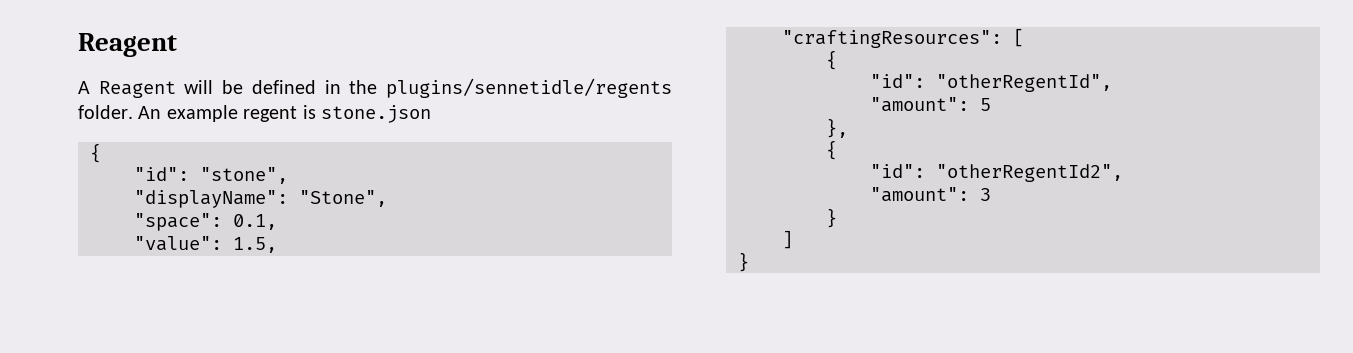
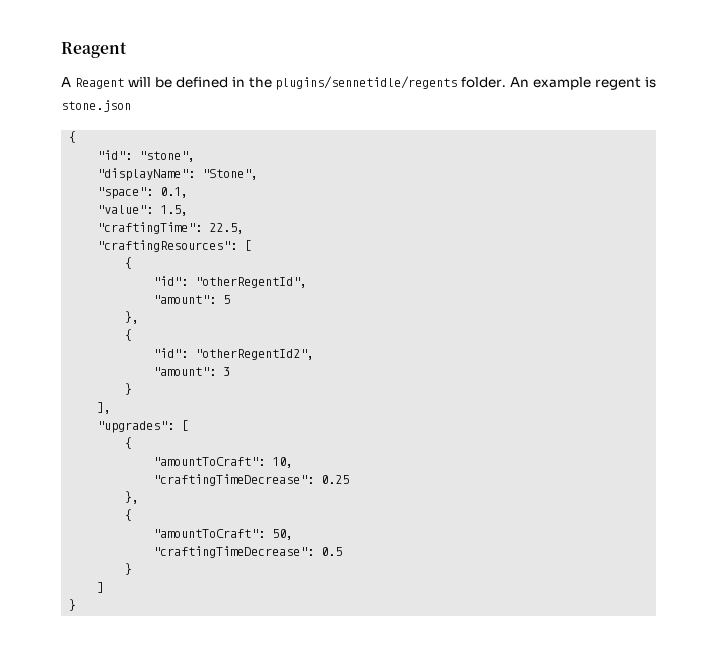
+ "craftingTime": 22.5,
+ ],
+ "upgrades": [
+ {
+ "amountToCraft": 10,
+ "craftingTimeDecrease": 0.25
+ },
+ {
+ "amountToCraft": 50,
+ "craftingTimeDecrease": 0.5
+ }

